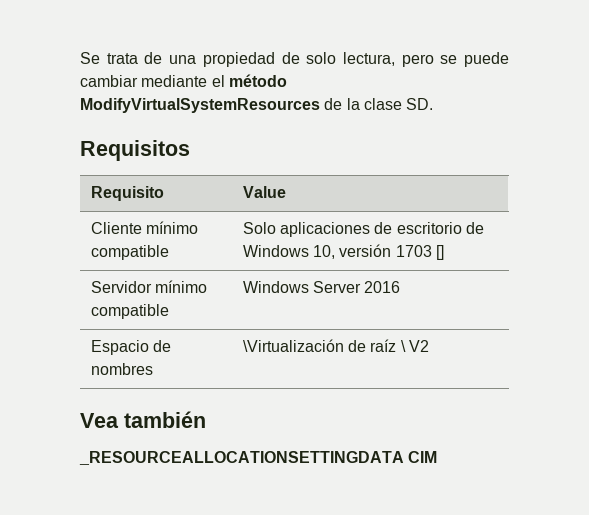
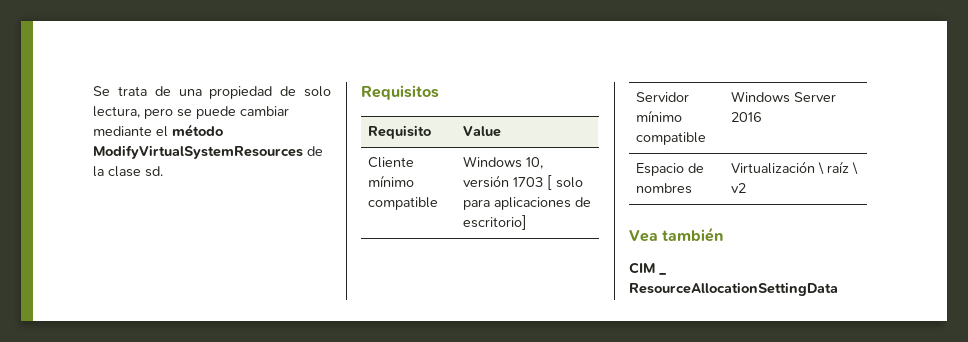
- Se trata de una propiedad de solo lectura, pero se puede cambiar mediante el método ModifyVirtualSystemResources de la clase SD.
+ Se trata de una propiedad de solo lectura, pero se puede cambiar mediante el método ModifyVirtualSystemResources de la clase sd.
- Cliente mínimo compatible | Solo aplicaciones de escritorio de Windows 10, versión 1703 []
+ Cliente mínimo compatible | Windows 10, versión 1703 [ solo para aplicaciones de escritorio]
- Espacio de nombres | \Virtualización de raíz \ V2
+ Espacio de nombres | Virtualización \ raíz \ v2
- _RESOURCEALLOCATIONSETTINGDATA CIM
+ CIM _ ResourceAllocationSettingData

